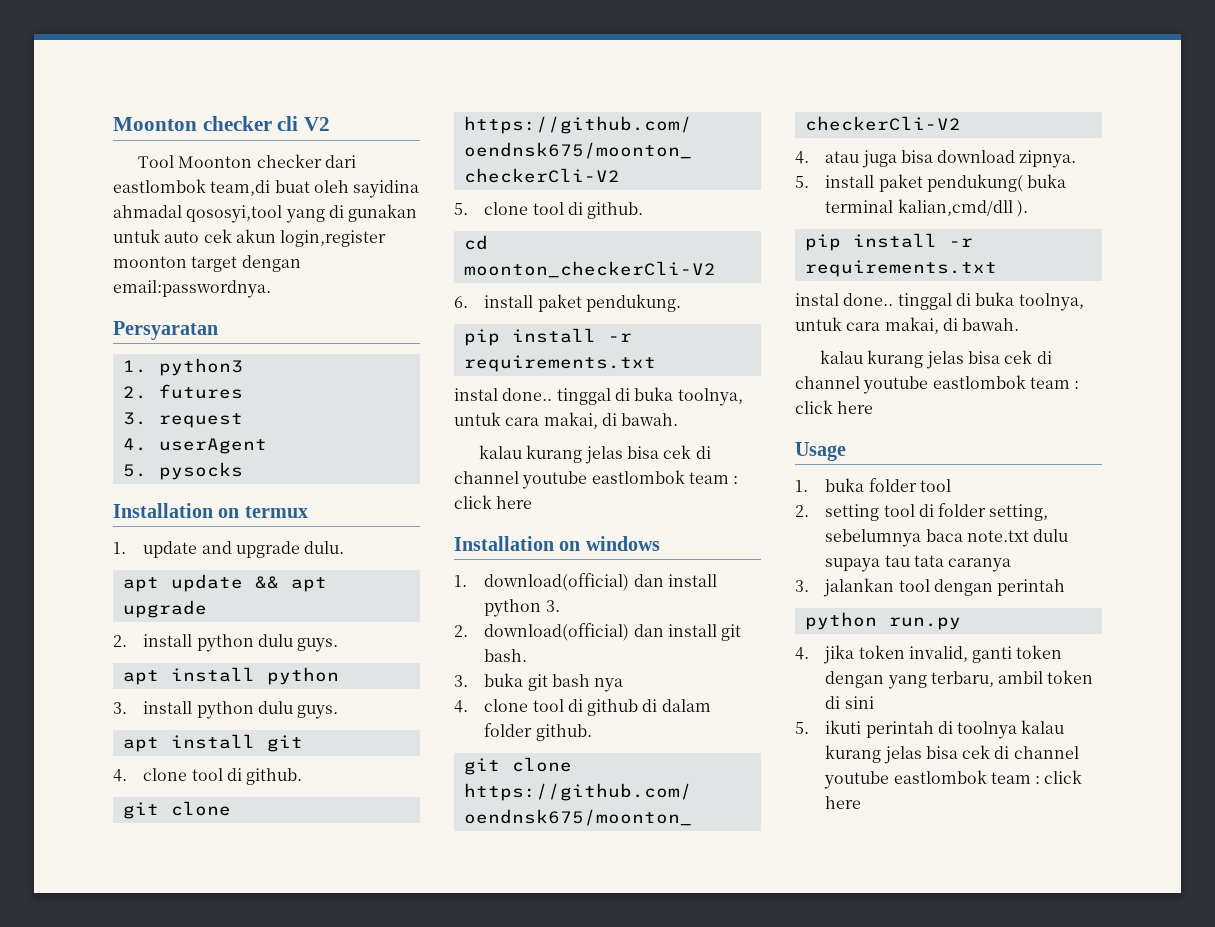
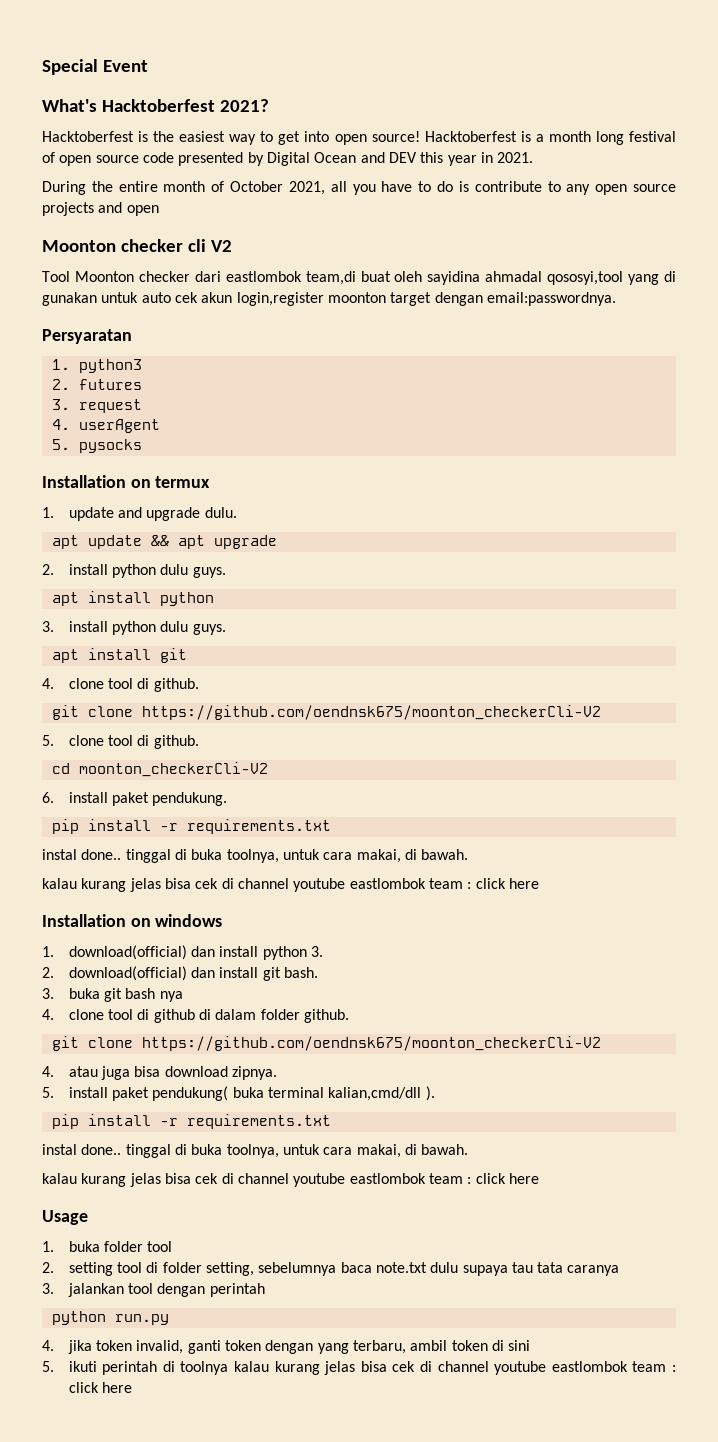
+ Special Event
+ What's Hacktoberfest 2021?
+ Hacktoberfest is the easiest way to get into open source! Hacktoberfest is a month long festival of open source code presented by Digital Ocean and DEV this year in 2021.
+ During the entire month of October 2021, all you have to do is contribute to any open source projects and open

